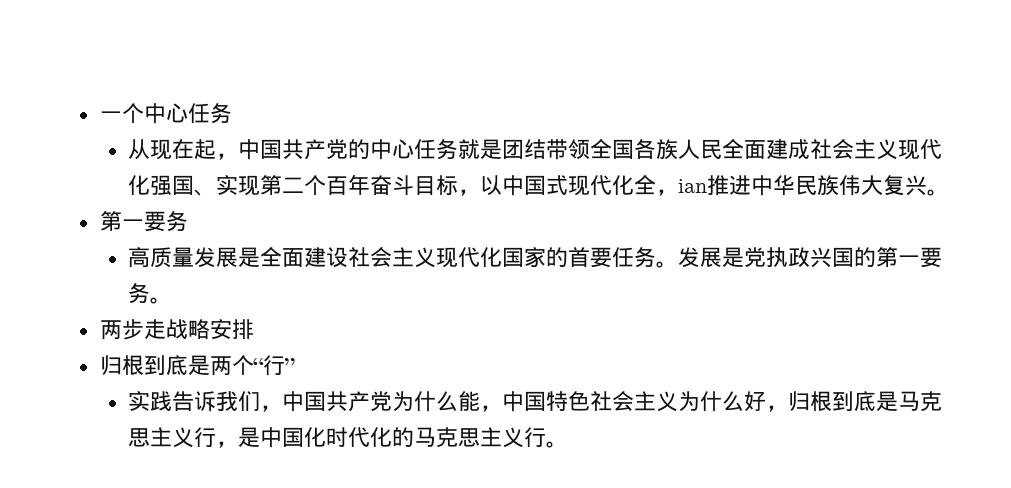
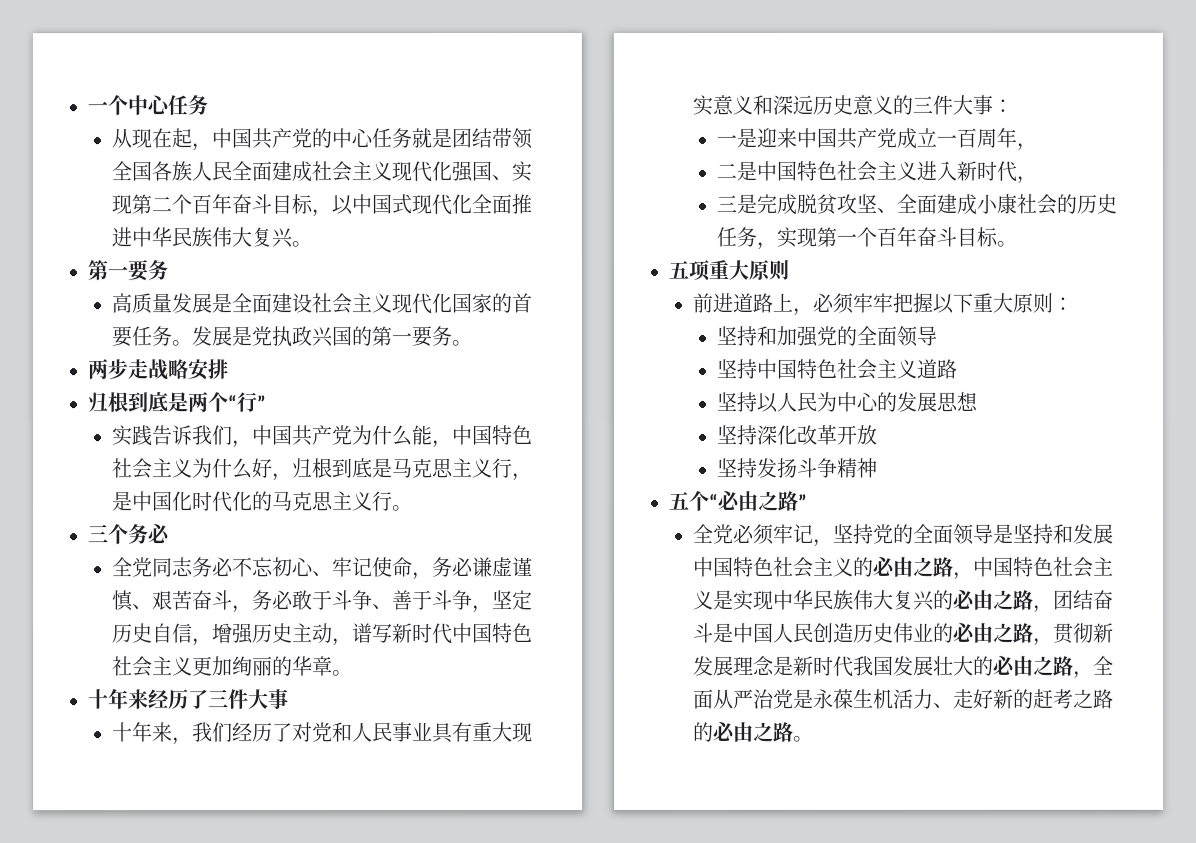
- 从现在起，中国共产党的中心任务就是团结带领全国各族人民全面建成社会主义现代化强国、实现第二个百年奋斗目标，以中国式现代化全，ian推进中华民族伟大复兴。
+ 从现在起，中国共产党的中心任务就是团结带领全国各族人民全面建成社会主义现代化强国、实现第二个百年奋斗目标，以中国式现代化全面推进中华民族伟大复兴。
+ 三个务必
+ 全党同志务必不忘初心、牢记使命，务必谦虚谨慎、艰苦奋斗，务必敢于斗争、善于斗争，坚定历史自信，增强历史主动，谱写新时代中国特色社会主义更加绚丽的华章。
+ 十年来经历了三件大事
+ 十年来，我们经历了对党和人民事业具有重大现实意义和深远历史意义的三件大事：
+ 一是迎来中国共产党成立一百周年，
+ 二是中国特色社会主义进入新时代，
+ 三是完成脱贫攻坚、全面建成小康社会的历史任务，实现第一个百年奋斗目标。
+ 五项重大原则
+ 前进道路上，必须牢牢把握以下重大原则：
+ 坚持和加强党的全面领导
+ 坚持中国特色社会主义道路
+ 坚持以人民为中心的发展思想
+ 坚持深化改革开放
+ 坚持发扬斗争精神
+ 五个“必由之路”
+ 全党必须牢记，坚持党的全面领导是坚持和发展中国特色社会主义的必由之路，中国特色社会主义是实现中华民族伟大复兴的必由之路，团结奋斗是中国人民创造历史伟业的必由之路，贯彻新发展理念是新时代我国发展壮大的必由之路，全面从严治党是永葆生机活力、走好新的赶考之路的必由之路。

